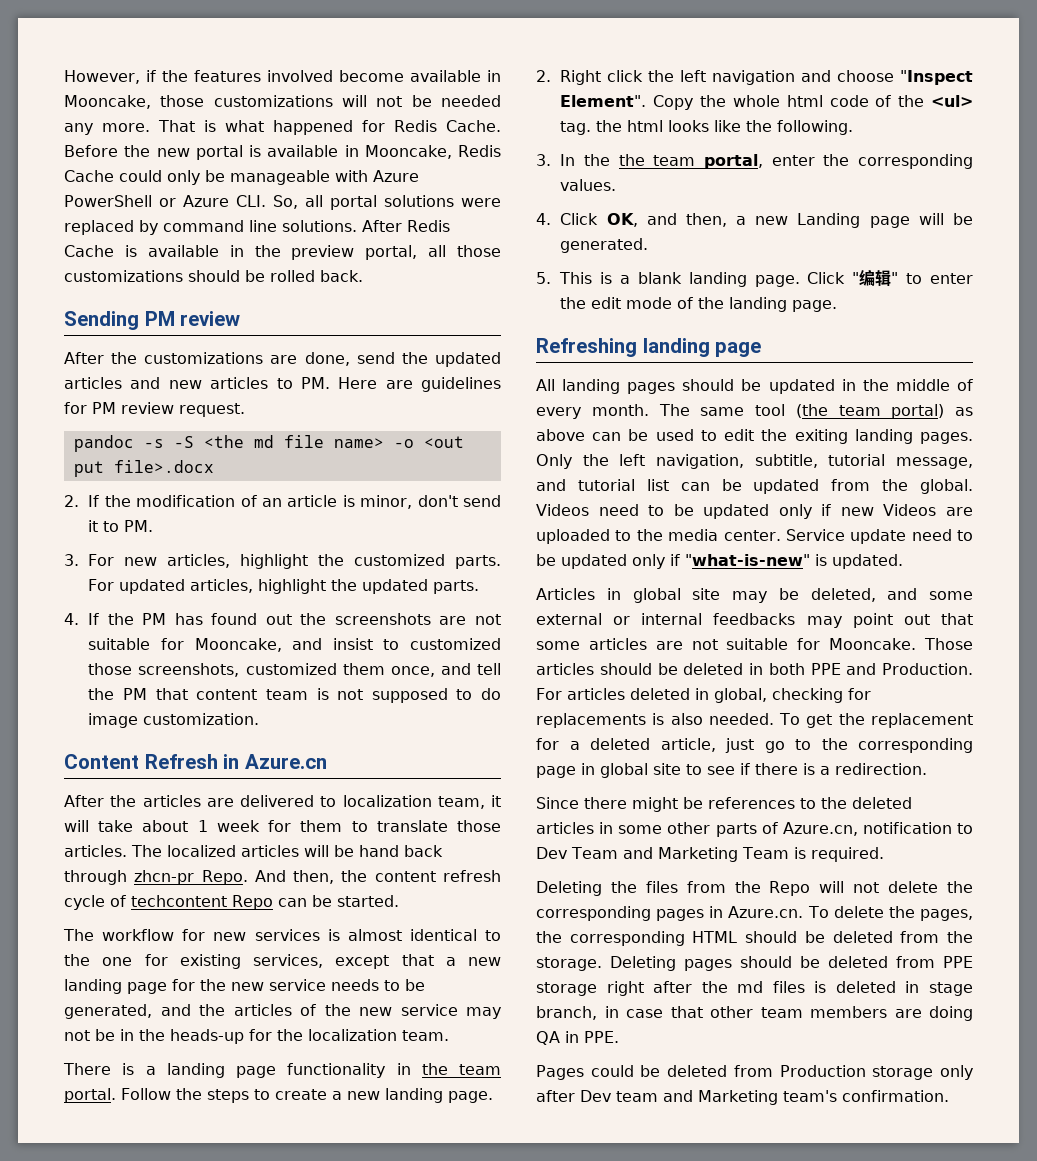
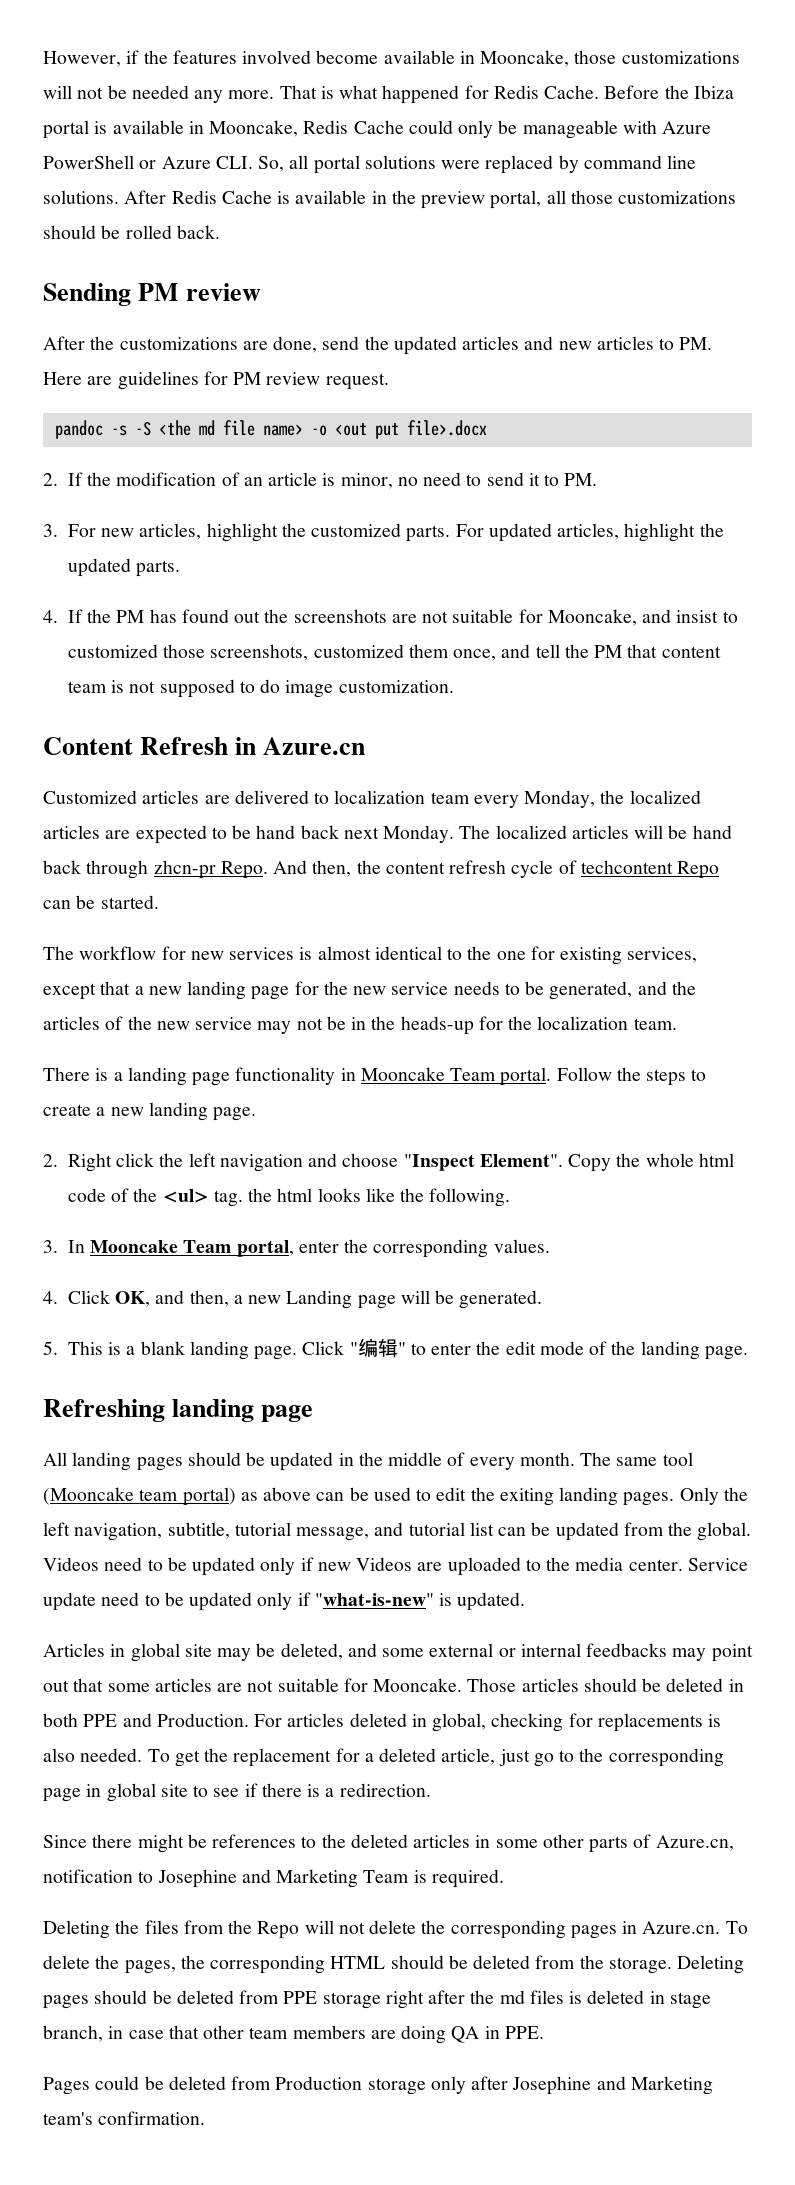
- Before the new portal is available in Mooncake, Redis Cache could only be manageable with Azure PowerShell or Azure CLI. So, all portal solutions were replaced by command line solutions.
+ Before the Ibiza portal is available in Mooncake, Redis Cache could only be manageable with Azure PowerShell or Azure CLI. So, all portal solutions were replaced by command line solutions.
- 2. If the modification of an article is minor, don't send it to PM.
+ 2. If the modification of an article is minor, no need to send it to PM.
- After the articles are delivered to localization team, it will take about 1 week for them to translate those articles.
+ Customized articles are delivered to localization team every Monday, the localized articles are expected to be hand back next Monday.
- There is a landing page functionality in the team portal.
+ There is a landing page functionality in Mooncake Team portal.
- 3. In the the team portal, enter the corresponding values.
+ 3. In Mooncake Team portal, enter the corresponding values.
- The same tool (the team portal) as above can be used to edit the exiting landing pages.
+ The same tool (Mooncake team portal) as above can be used to edit the exiting landing pages.
- Since there might be references to the deleted articles in some other parts of Azure.cn, notification to Dev Team and Marketing Team is required.
+ Since there might be references to the deleted articles in some other parts of Azure.cn, notification to Josephine and Marketing Team is required.
- Pages could be deleted from Production storage only after Dev team and Marketing team's confirmation.
+ Pages could be deleted from Production storage only after Josephine and Marketing team's confirmation.

